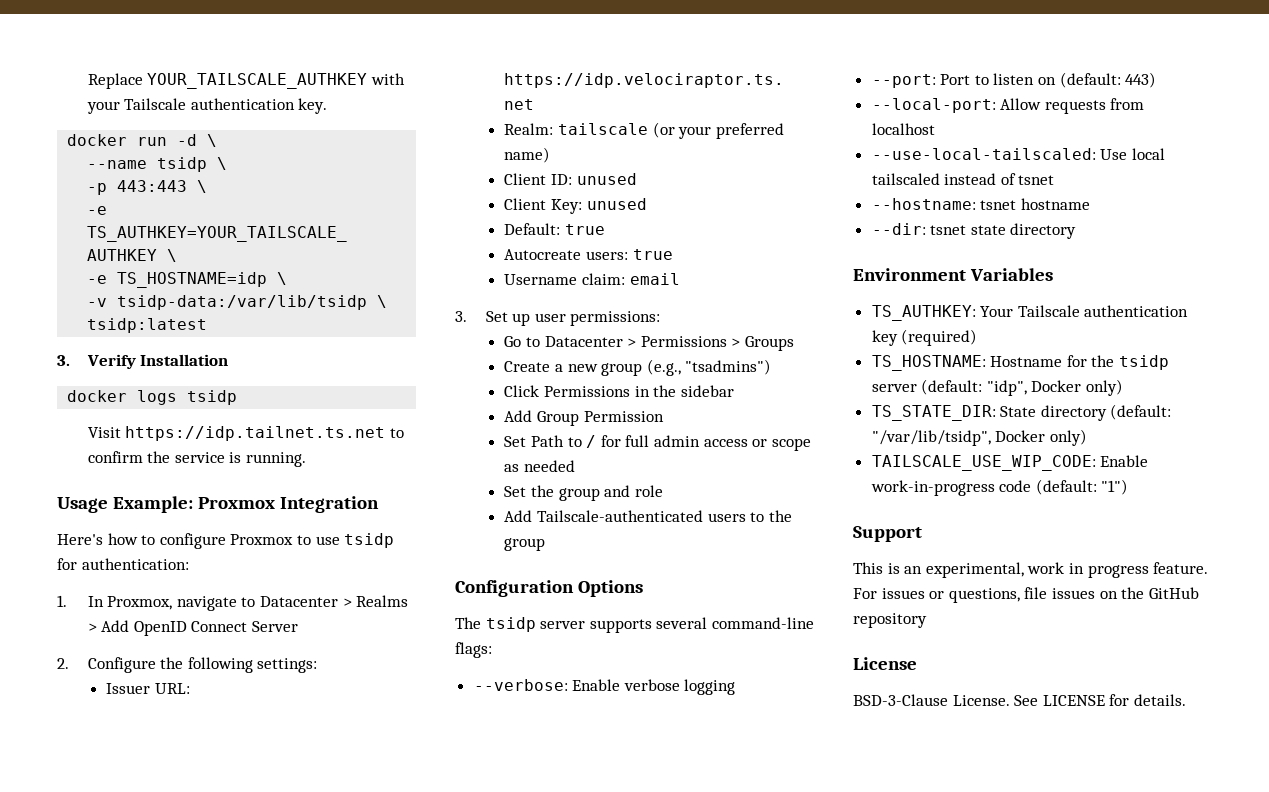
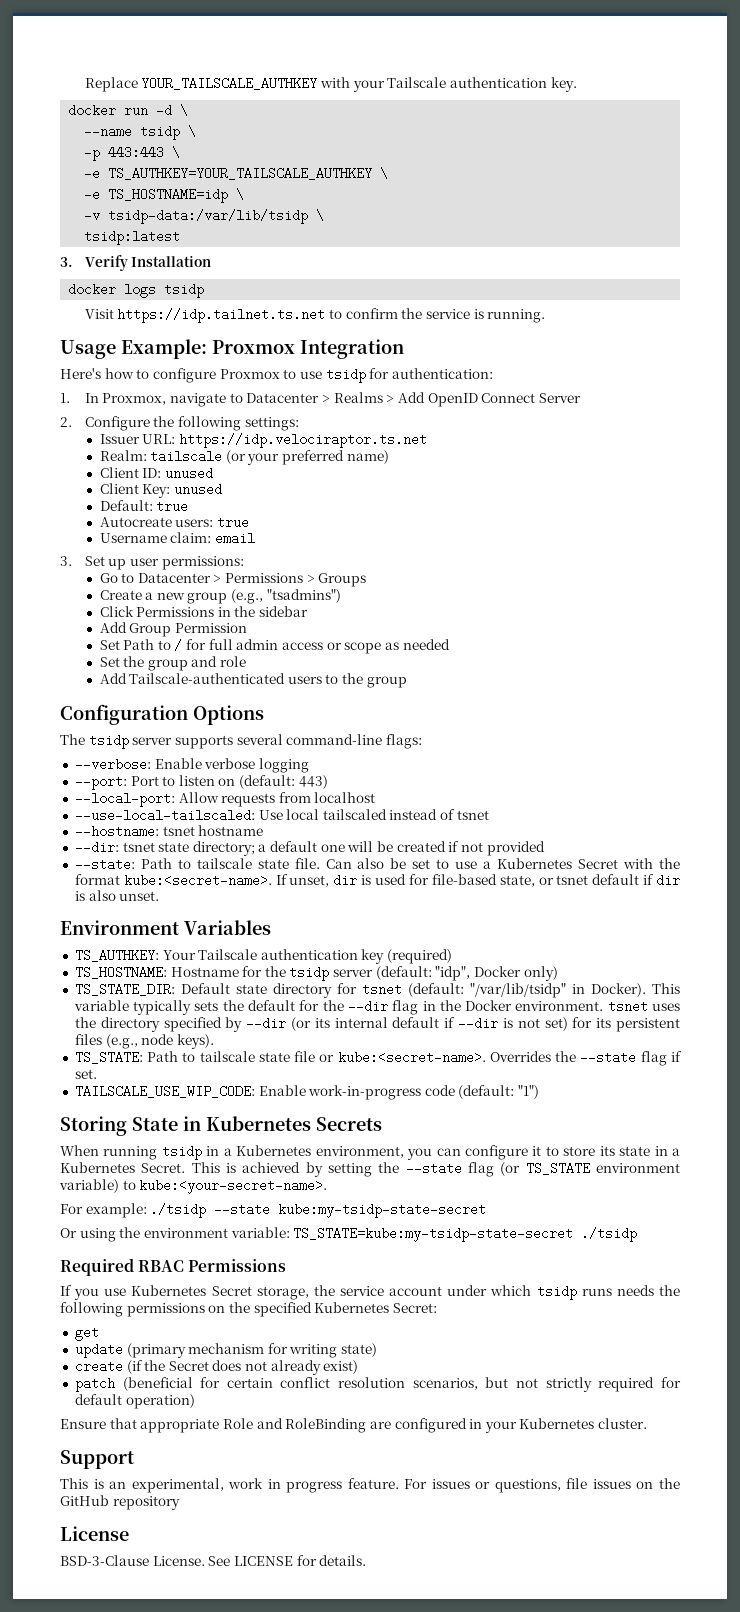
- --dir: tsnet state directory
+ --dir: tsnet state directory; a default one will be created if not provided
+ --state: Path to tailscale state file. Can also be set to use a Kubernetes Secret with the format kube:<secret-name>. If unset, dir is used for file-based state, or tsnet default if dir is also unset.
- TS_STATE_DIR: State directory (default: "/var/lib/tsidp", Docker only)
+ TS_STATE_DIR: Default state directory for tsnet (default: "/var/lib/tsidp" in Docker). This variable typically sets the default for the --dir flag in the Docker environment. tsnet uses the directory specified by --dir (or its internal default if --dir is not set) for its persistent files (e.g., node keys).
+ TS_STATE: Path to tailscale state file or kube:<secret-name>. Overrides the --state flag if set.
+ Storing State in Kubernetes Secrets
+ When running tsidp in a Kubernetes environment, you can configure it to store its state in a Kubernetes Secret. This is achieved by setting the --state flag (or TS_STATE environment variable) to kube:<your-secret-name>.
+ For example: ./tsidp --state kube:my-tsidp-state-secret
+ Or using the environment variable: TS_STATE=kube:my-tsidp-state-secret ./tsidp
+ Required RBAC Permissions
+ If you use Kubernetes Secret storage, the service account under which tsidp runs needs the following permissions on the specified Kubernetes Secret:
+ get
+ update (primary mechanism for writing state)
+ create (if the Secret does not already exist)
+ patch (beneficial for certain conflict resolution scenarios, but not strictly required for default operation)
+ Ensure that appropriate Role and RoleBinding are configured in your Kubernetes cluster.

